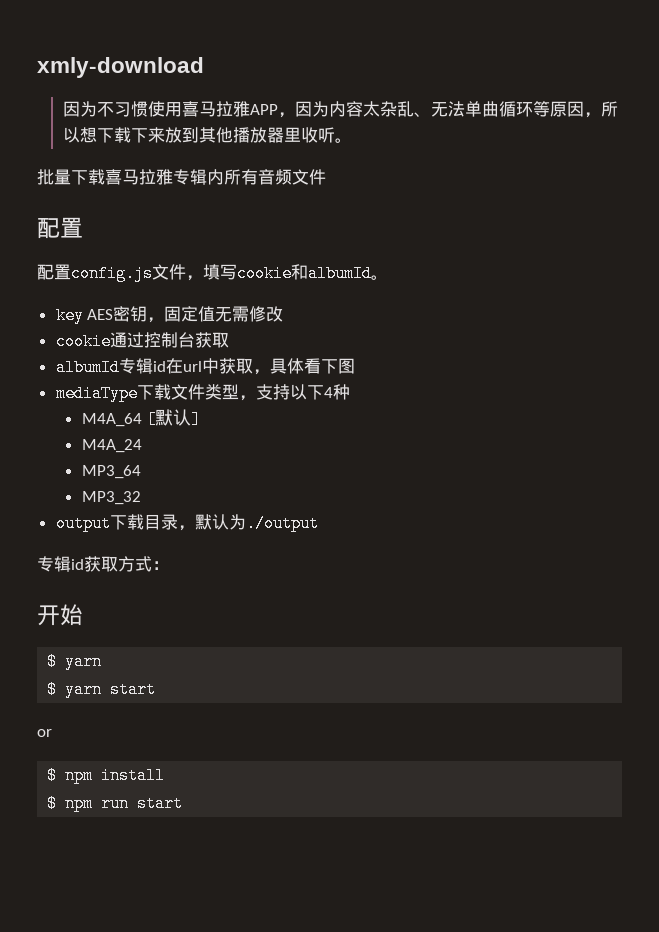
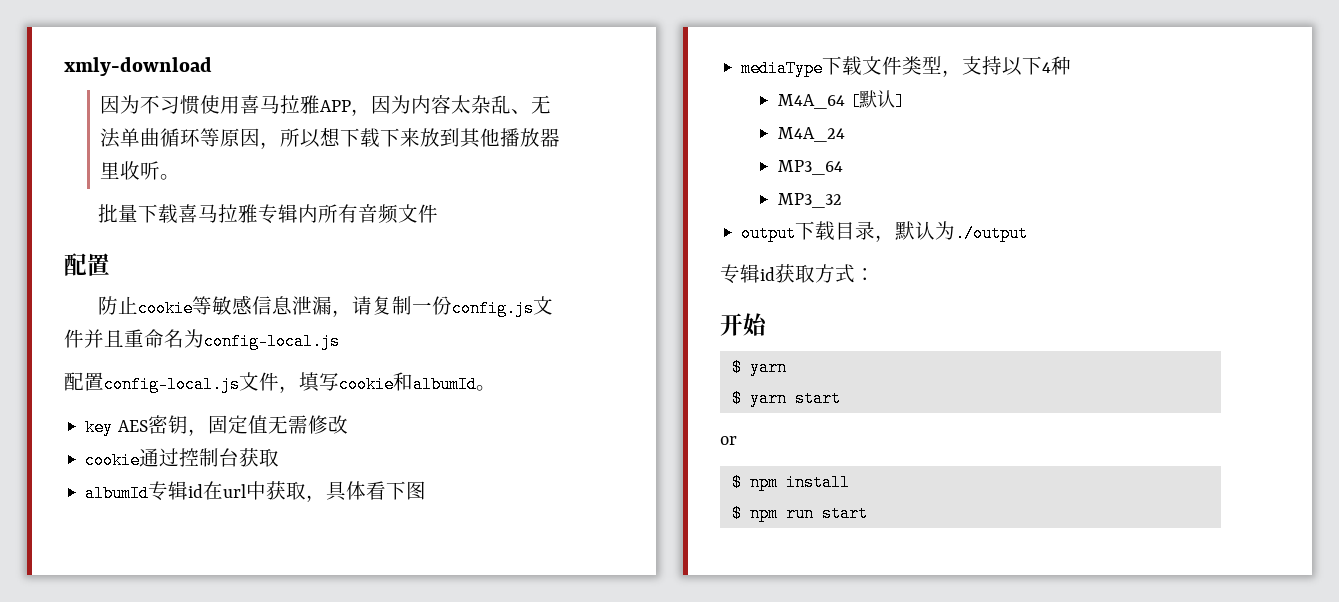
- 配置config.js文件，填写cookie和albumId。
+ 防止cookie等敏感信息泄漏，请复制一份config.js文件并且重命名为config-local.js
+ 配置config-local.js文件，填写cookie和albumId。

